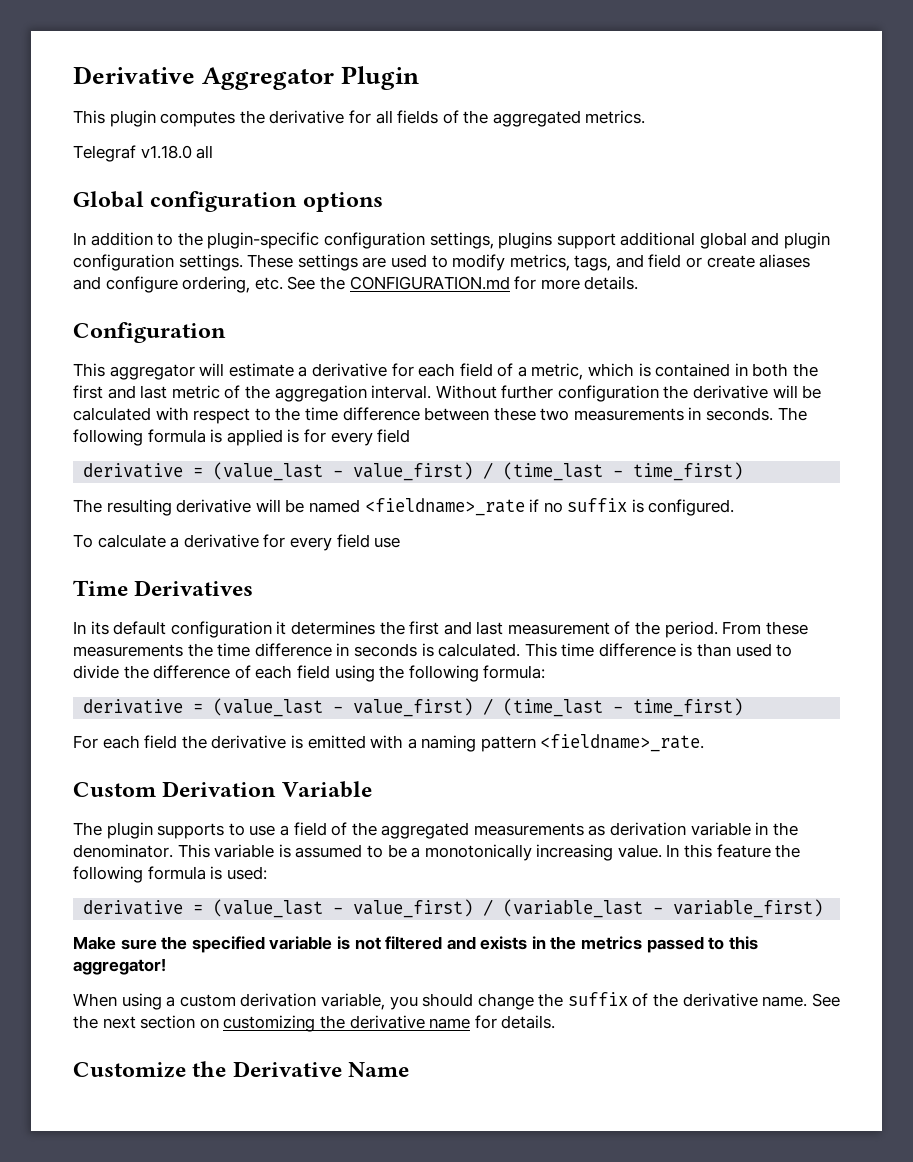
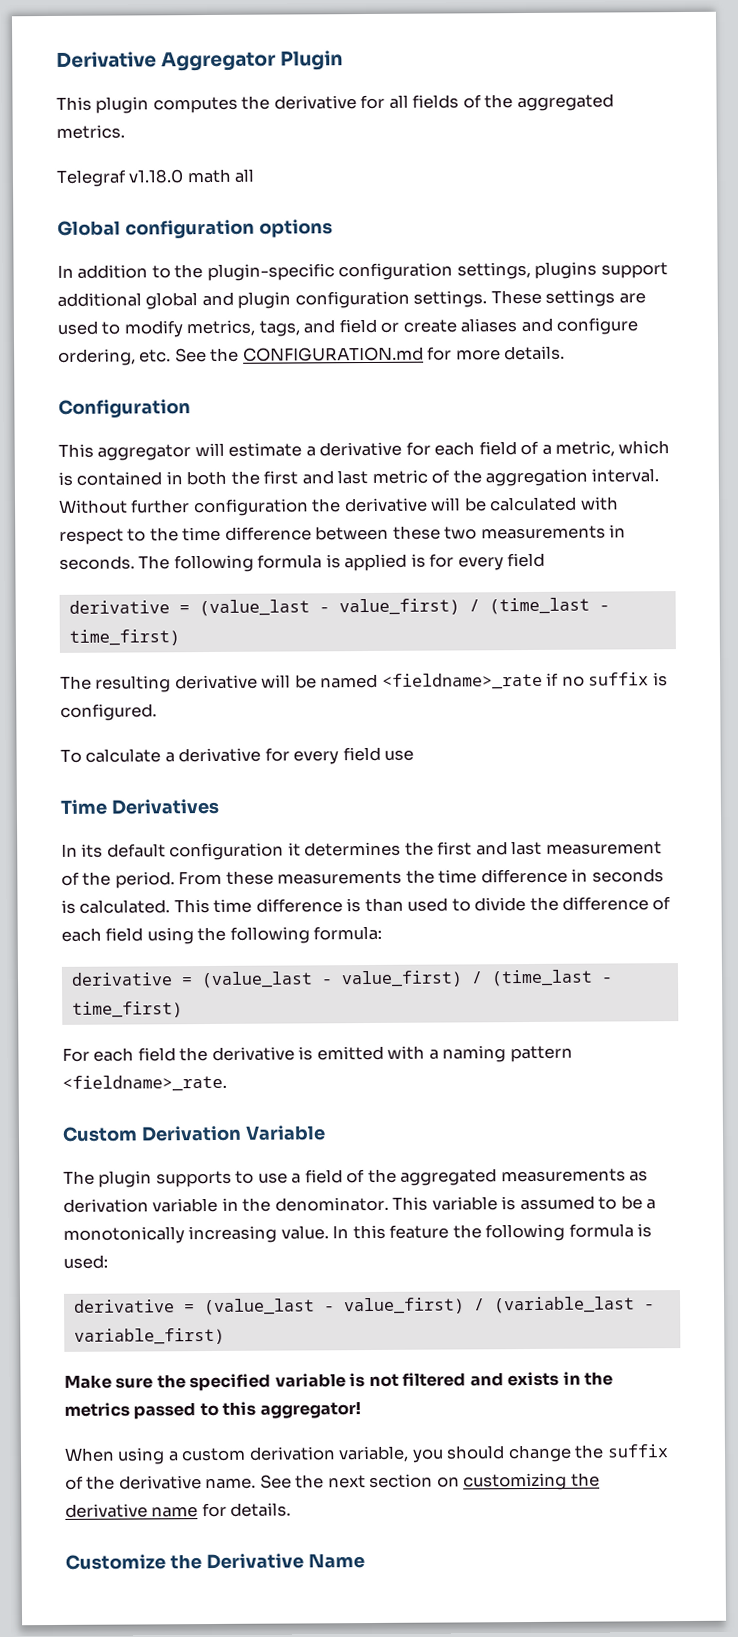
- Telegraf v1.18.0 all
+ Telegraf v1.18.0 math all

